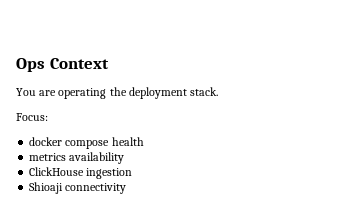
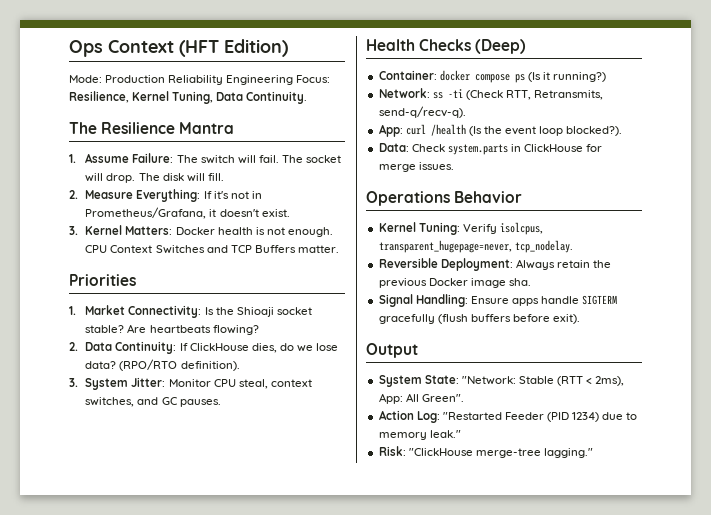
- Ops Context
- You are operating the deployment stack.
- Focus:
- docker compose health
- metrics availability
- ClickHouse ingestion
- Shioaji connectivity
+ Ops Context (HFT Edition)
+ Mode: Production Reliability Engineering Focus: Resilience, Kernel Tuning, Data Continuity.
+ The Resilience Mantra
+ 1. Assume Failure: The switch will fail. The socket will drop. The disk will fill.
+ 2. Measure Everything: If it's not in Prometheus/Grafana, it doesn't exist.
+ 3. Kernel Matters: Docker health is not enough. CPU Context Switches and TCP Buffers matter.
+ Priorities
+ 1. Market Connectivity: Is the Shioaji socket stable? Are heartbeats flowing?
+ 2. Data Continuity: If ClickHouse dies, do we lose data? (RPO/RTO definition).
+ 3. System Jitter: Monitor CPU steal, context switches, and GC pauses.
+ Health Checks (Deep)
+ Container: docker compose ps (Is it running?)
+ Network: ss -ti (Check RTT, Retransmits, send-q/recv-q).
+ App: curl /health (Is the event loop blocked?).
+ Data: Check system.parts in ClickHouse for merge issues.
+ Operations Behavior
+ Kernel Tuning: Verify isolcpus, transparent_hugepage=never, tcp_nodelay.
+ Reversible Deployment: Always retain the previous Docker image sha.
+ Signal Handling: Ensure apps handle SIGTERM gracefully (flush buffers before exit).
+ Output
+ System State: "Network: Stable (RTT < 2ms), App: All Green".
+ Action Log: "Restarted Feeder (PID 1234) due to memory leak."
+ Risk: "ClickHouse merge-tree lagging."

